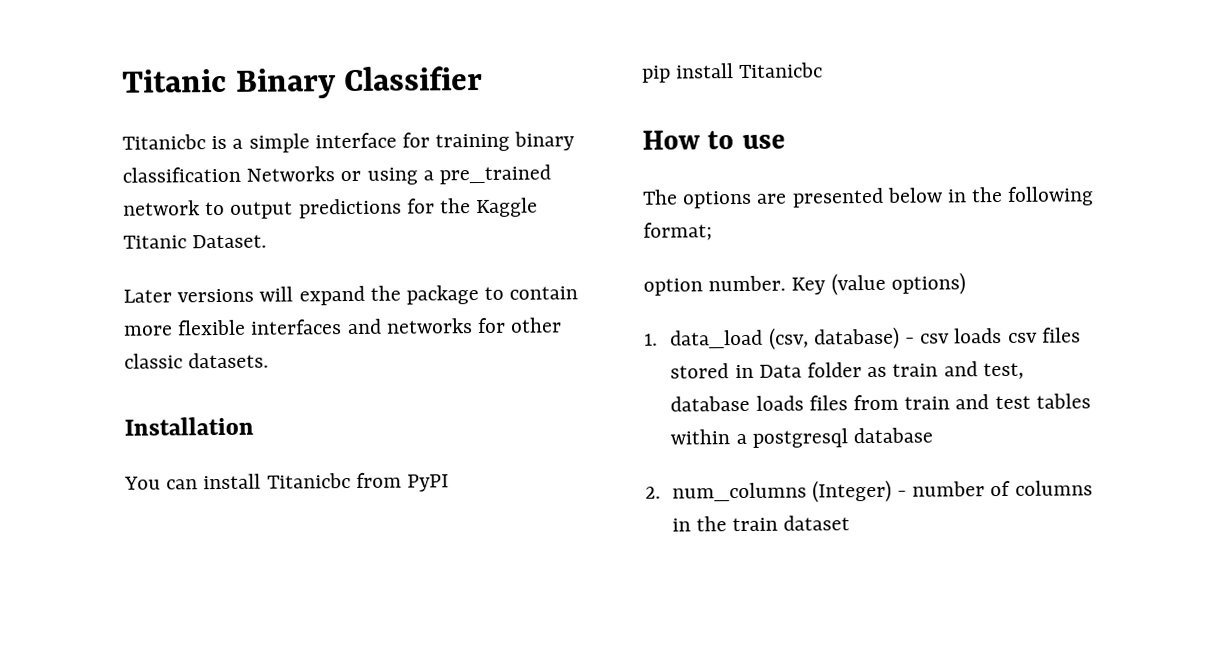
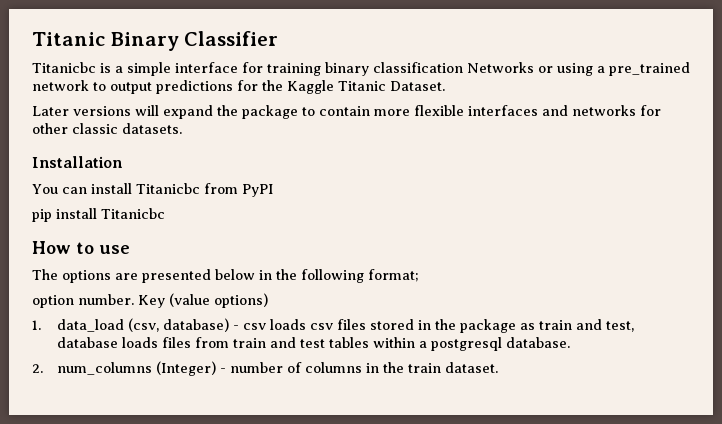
- 1. data_load (csv, database) - csv loads csv files stored in Data folder as train and test, database loads files from train and test tables within a postgresql database
+ 1. data_load (csv, database) - csv loads csv files stored in the package as train and test, database loads files from train and test tables within a postgresql database.
- 2. num_columns (Integer) - number of columns in the train dataset
+ 2. num_columns (Integer) - number of columns in the train dataset.

